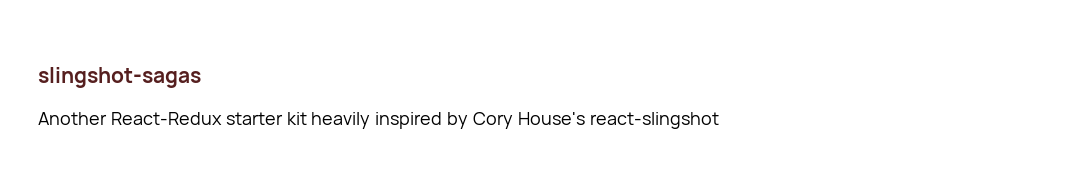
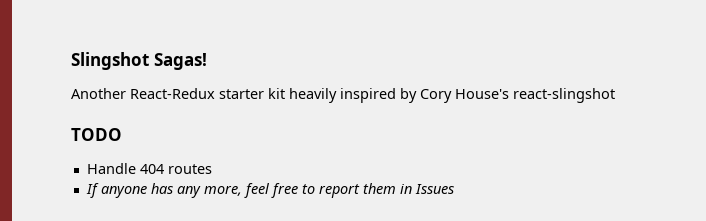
- slingshot-sagas
+ Slingshot Sagas!
+ TODO
+ Handle 404 routes
+ If anyone has any more, feel free to report them in Issues

